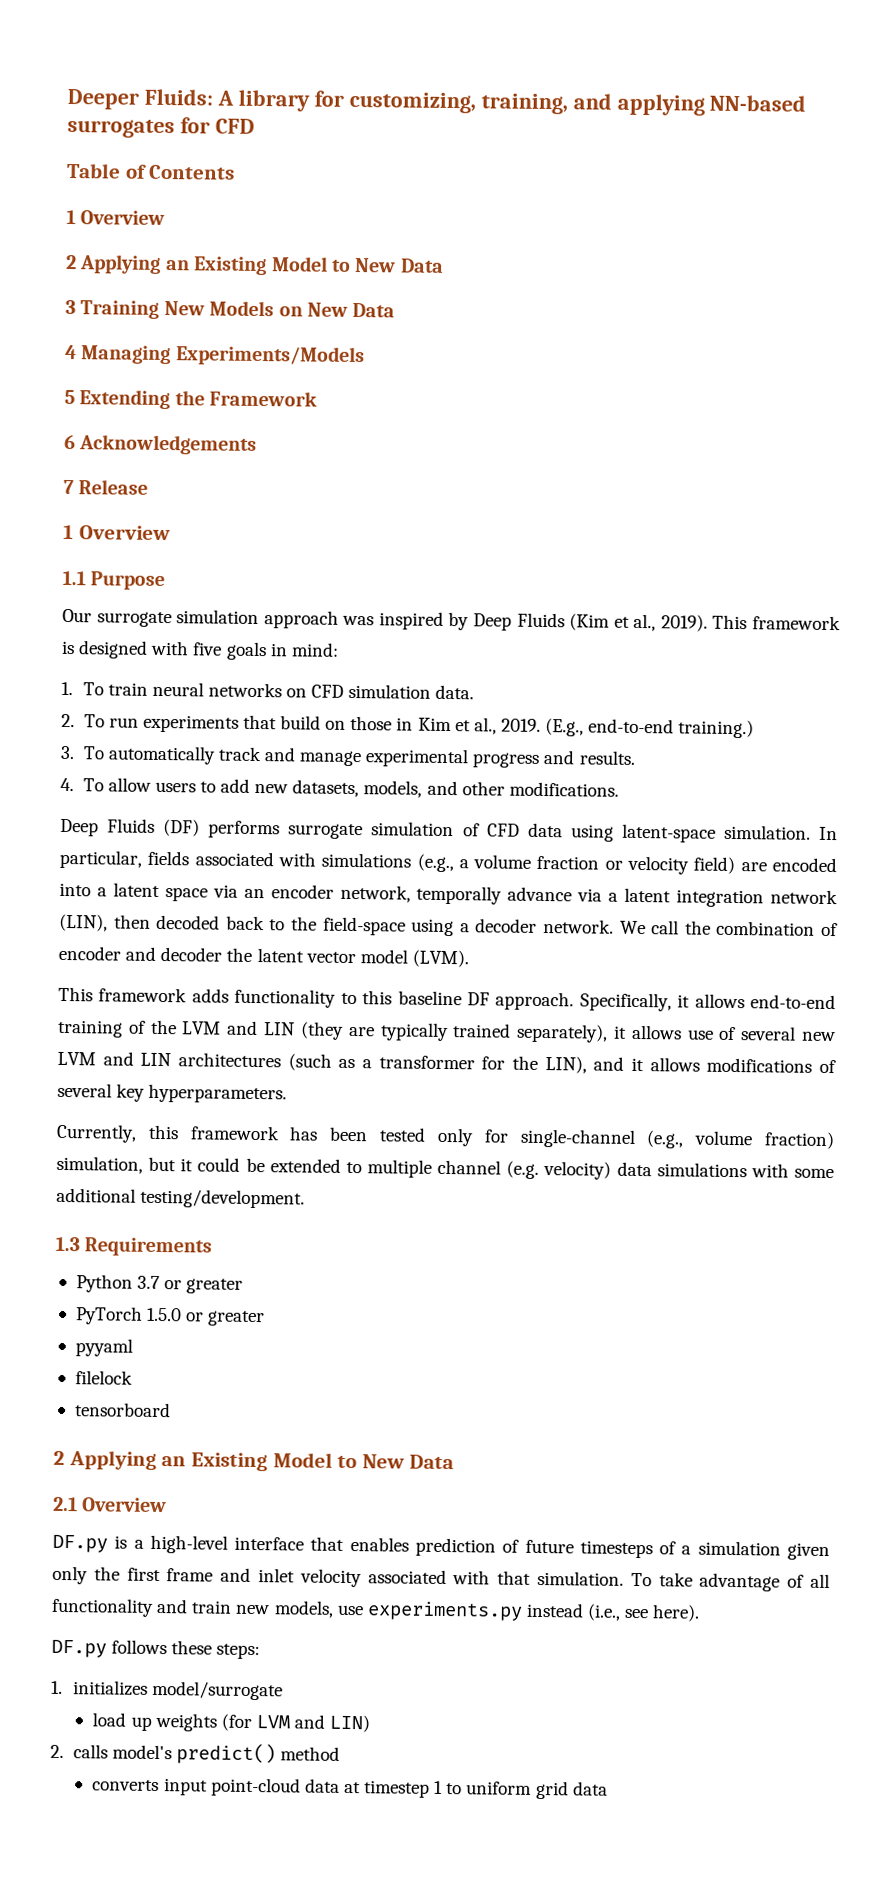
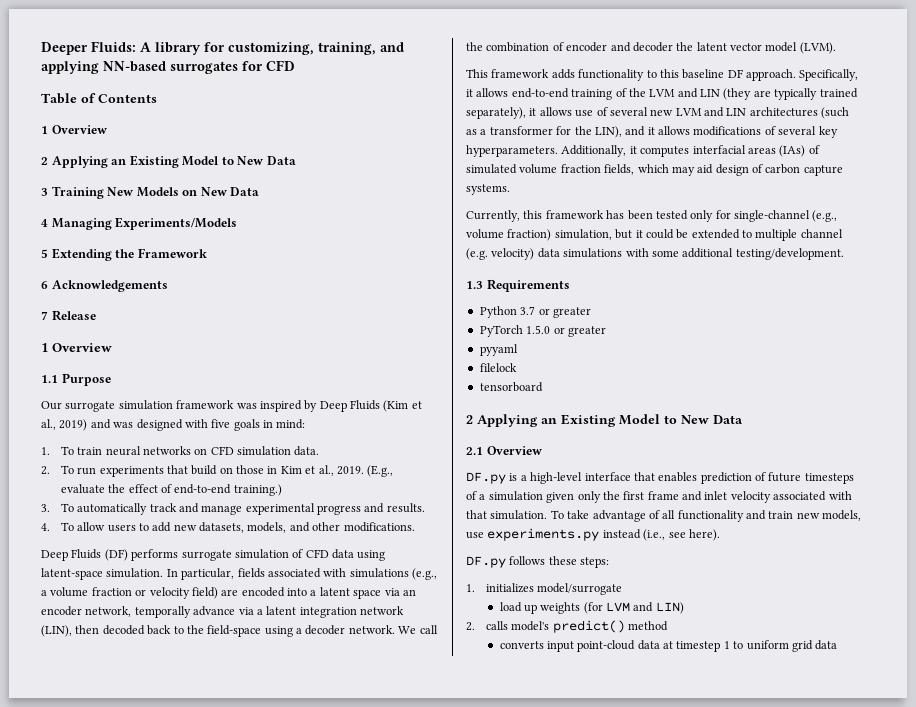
- Our surrogate simulation approach was inspired by Deep Fluids (Kim et al., 2019). This framework is designed with five goals in mind:
+ Our surrogate simulation framework was inspired by Deep Fluids (Kim et al., 2019) and was designed with five goals in mind:
- (E.g., end-to-end training.)
+ (E.g., evaluate the effect of end-to-end training.)
+ Additionally, it computes interfacial areas (IAs) of simulated volume fraction fields, which may aid design of carbon capture systems.

